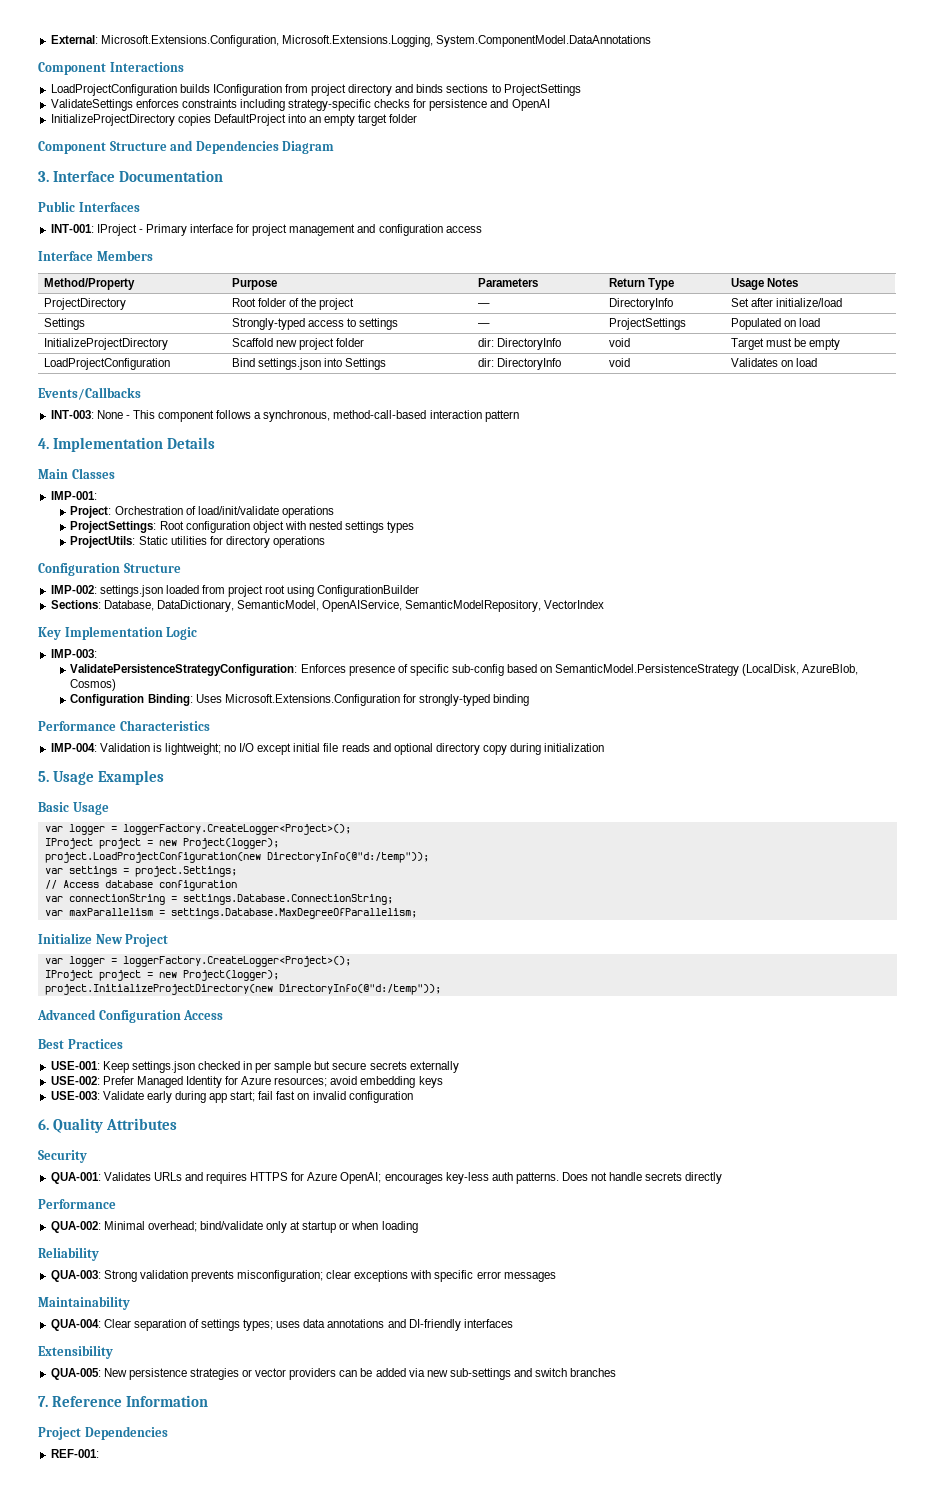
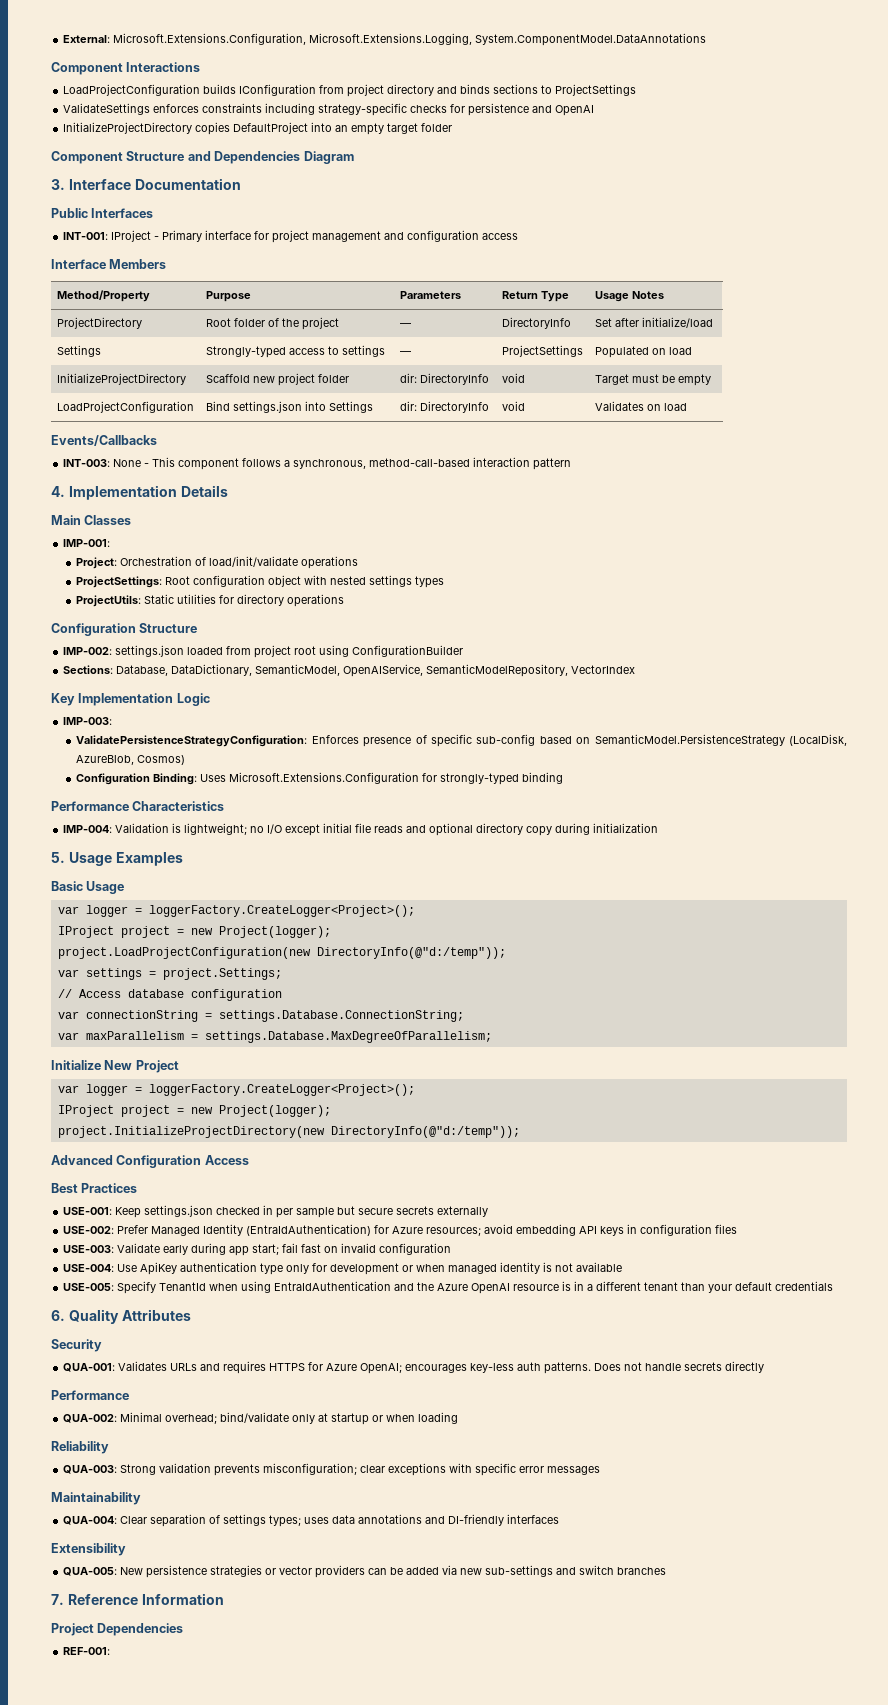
- USE-002: Prefer Managed Identity for Azure resources; avoid embedding keys
+ USE-002: Prefer Managed Identity (EntraIdAuthentication) for Azure resources; avoid embedding API keys in configuration files
+ USE-004: Use ApiKey authentication type only for development or when managed identity is not available
+ USE-005: Specify TenantId when using EntraIdAuthentication and the Azure OpenAI resource is in a different tenant than your default credentials

